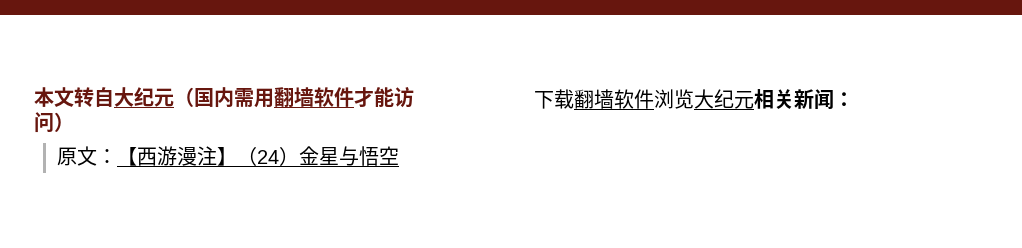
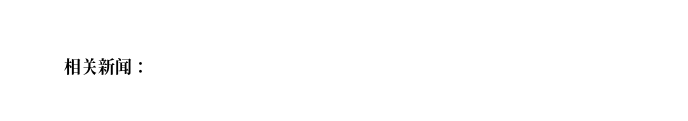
- 本文转自大纪元（国内需用翻墙软件才能访问）
- 原文：【西游漫注】（24）金星与悟空
- 下载翻墙软件浏览大纪元相关新闻：
+ 相关新闻：

